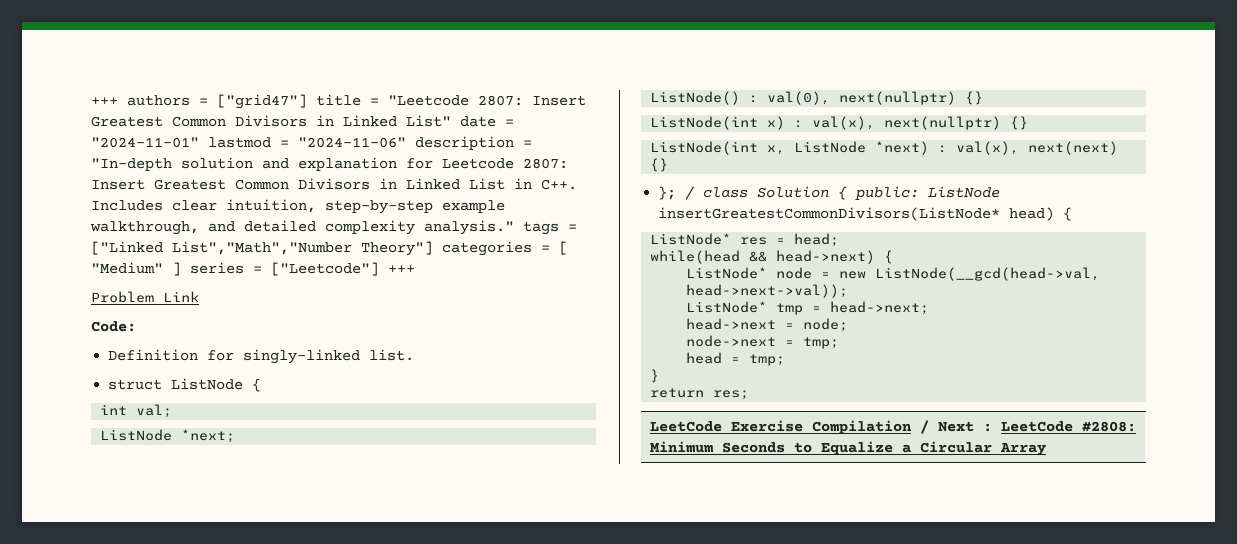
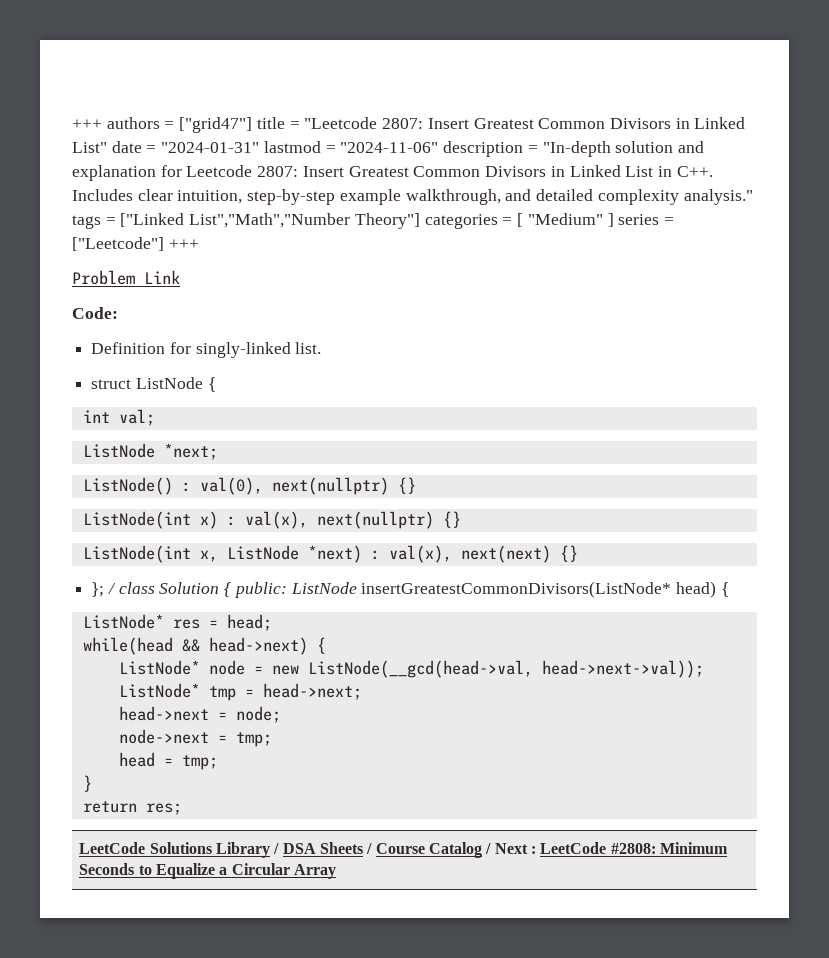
- Insert Greatest Common Divisors in Linked List" date = "2024-11-01" lastmod = "2024-11-06" description = "In-depth solution and explanation for Leetcode 2807:
+ Insert Greatest Common Divisors in Linked List" date = "2024-01-31" lastmod = "2024-11-06" description = "In-depth solution and explanation for Leetcode 2807:
- LeetCode Exercise Compilation / Next : LeetCode #2808: Minimum Seconds to Equalize a Circular Array
+ LeetCode Solutions Library / DSA Sheets / Course Catalog / Next : LeetCode #2808: Minimum Seconds to Equalize a Circular Array

